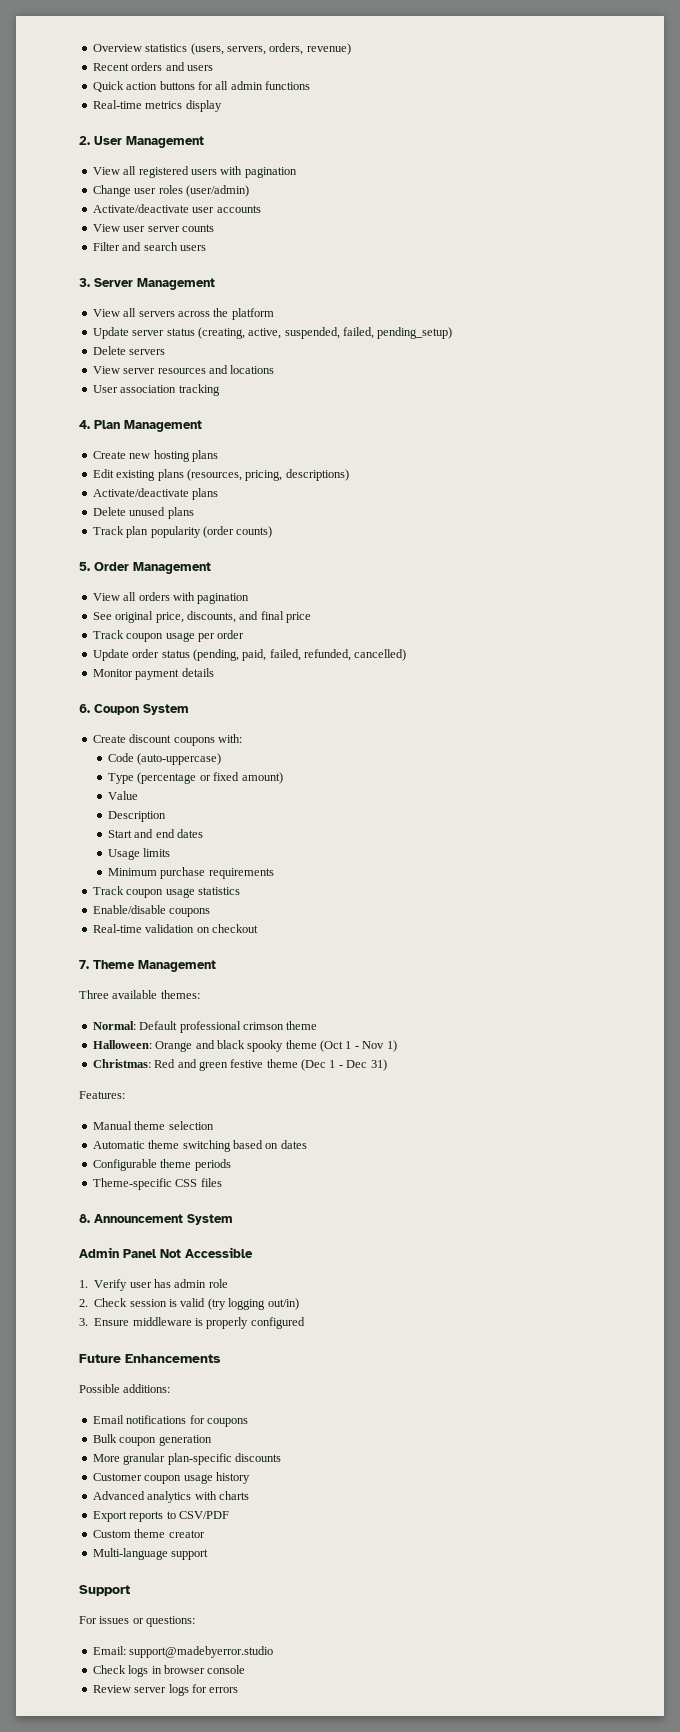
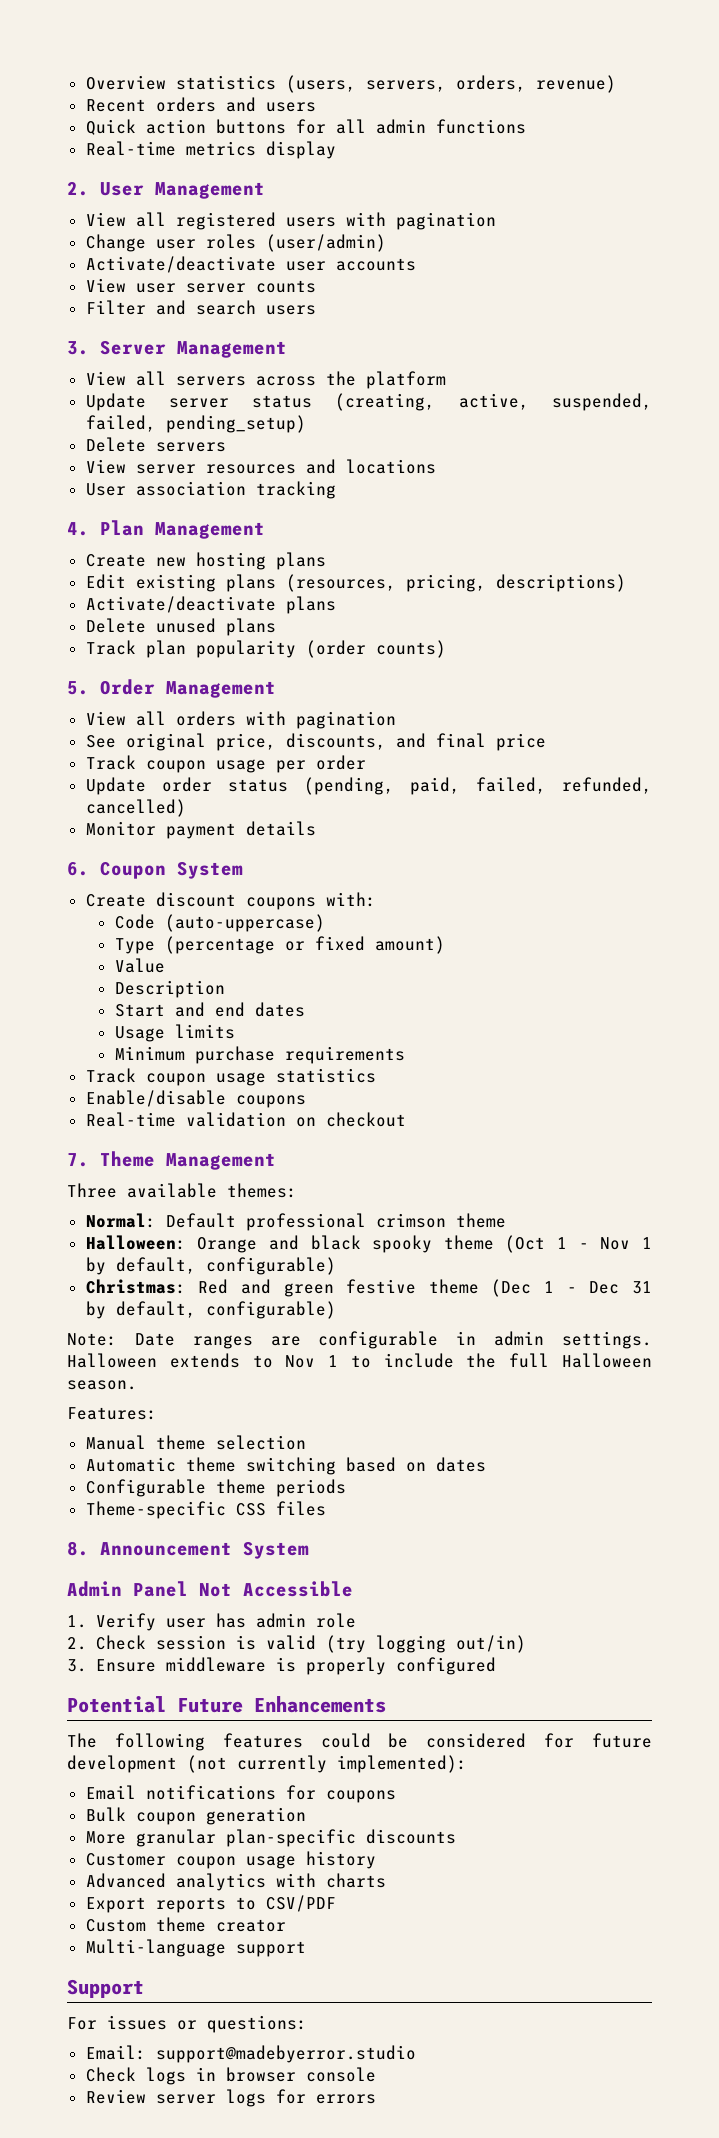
- Halloween: Orange and black spooky theme (Oct 1 - Nov 1)
+ Halloween: Orange and black spooky theme (Oct 1 - Nov 1 by default, configurable)
- Christmas: Red and green festive theme (Dec 1 - Dec 31)
+ Christmas: Red and green festive theme (Dec 1 - Dec 31 by default, configurable)
+ Note: Date ranges are configurable in admin settings. Halloween extends to Nov 1 to include the full Halloween season.
- Future Enhancements
+ Potential Future Enhancements
- Possible additions:
+ The following features could be considered for future development (not currently implemented):

